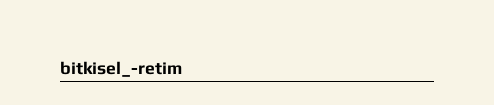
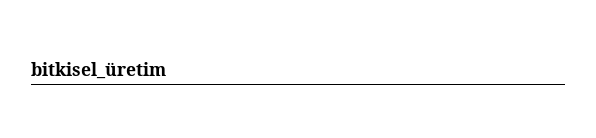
- bitkisel_-retim
+ bitkisel_üretim

